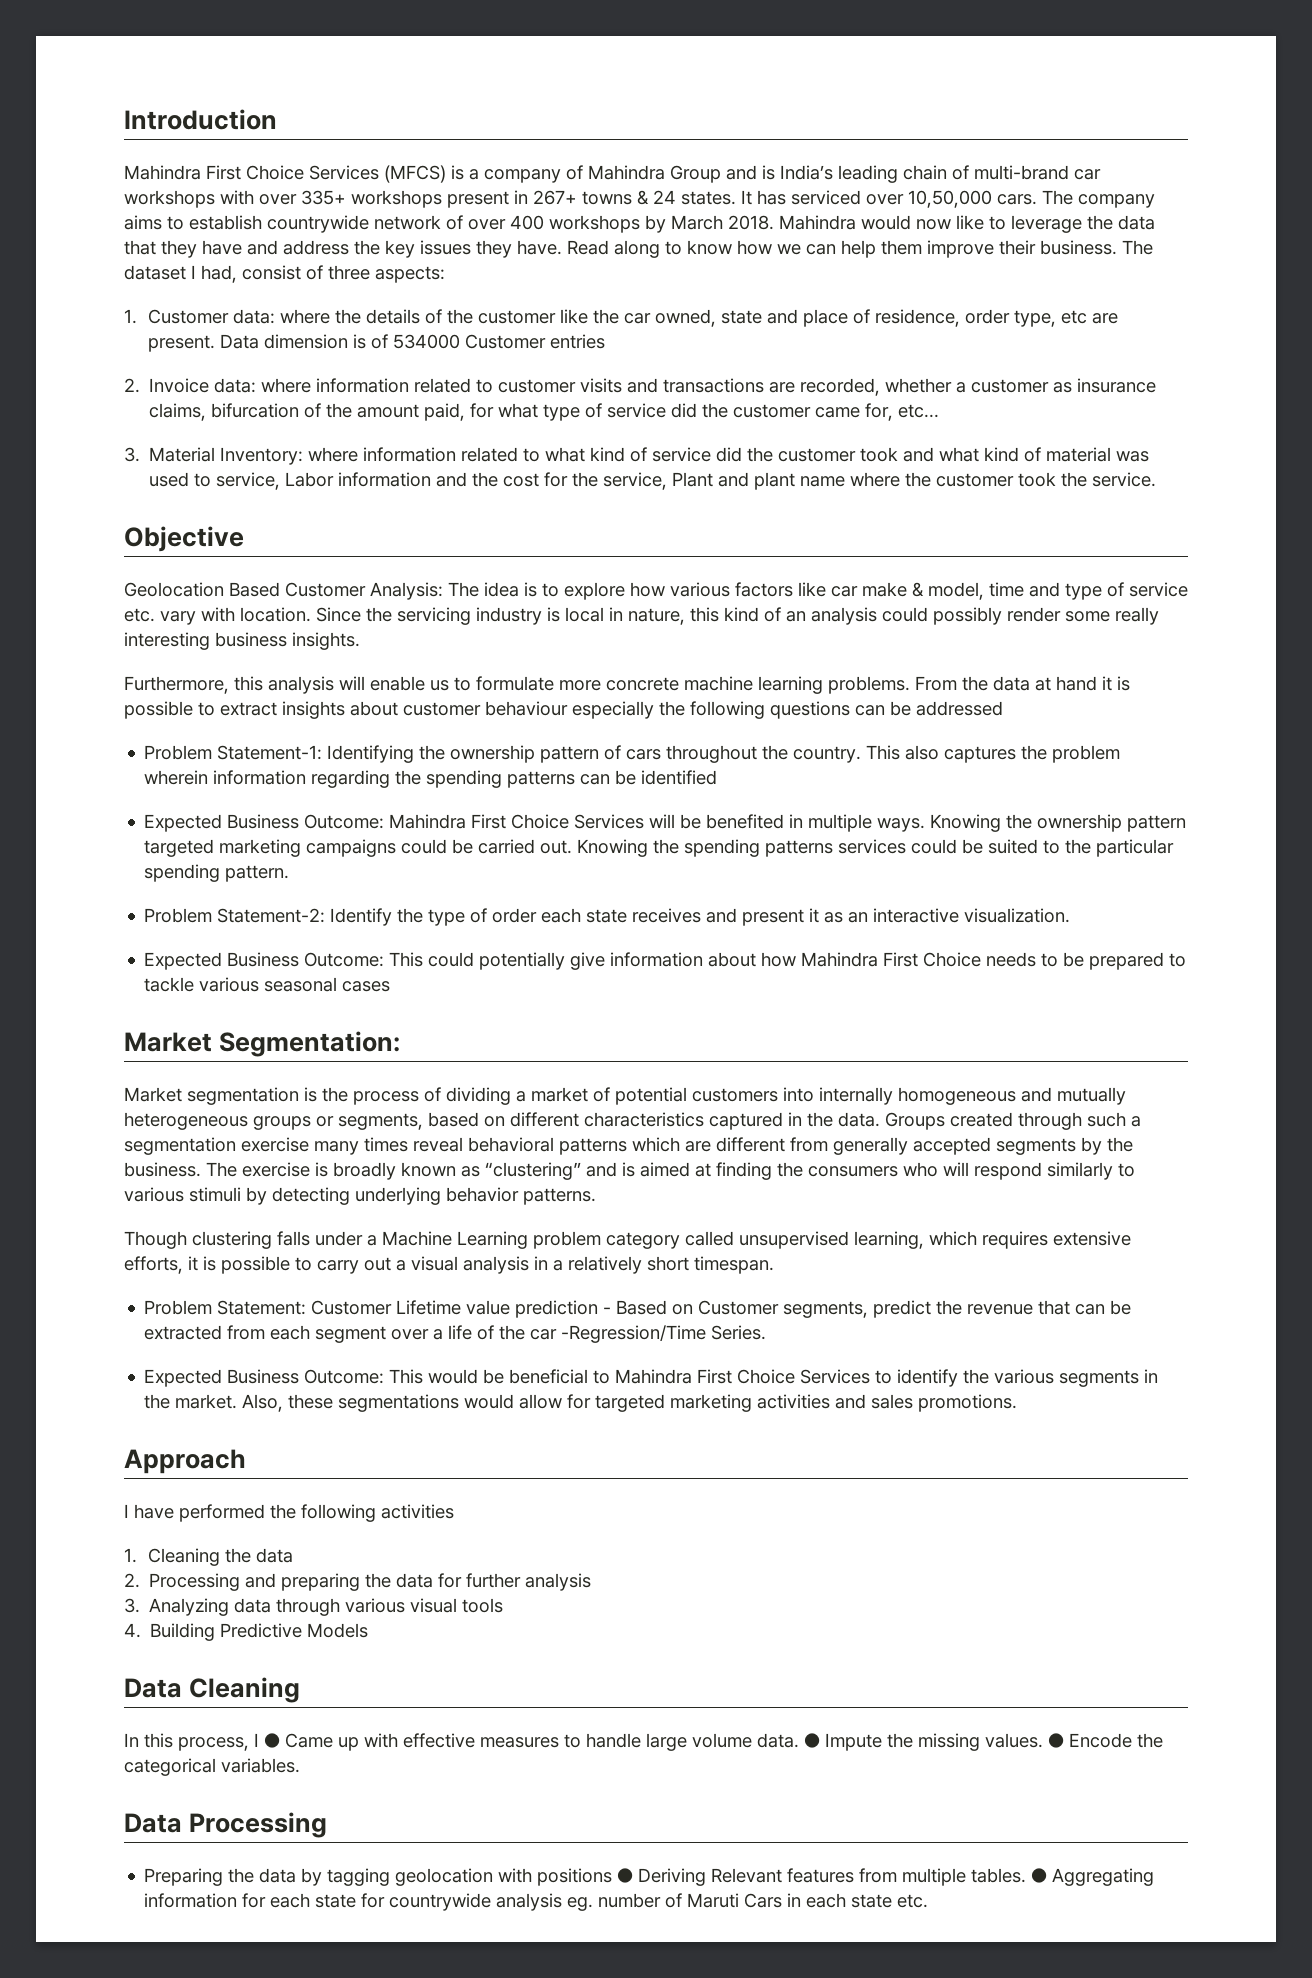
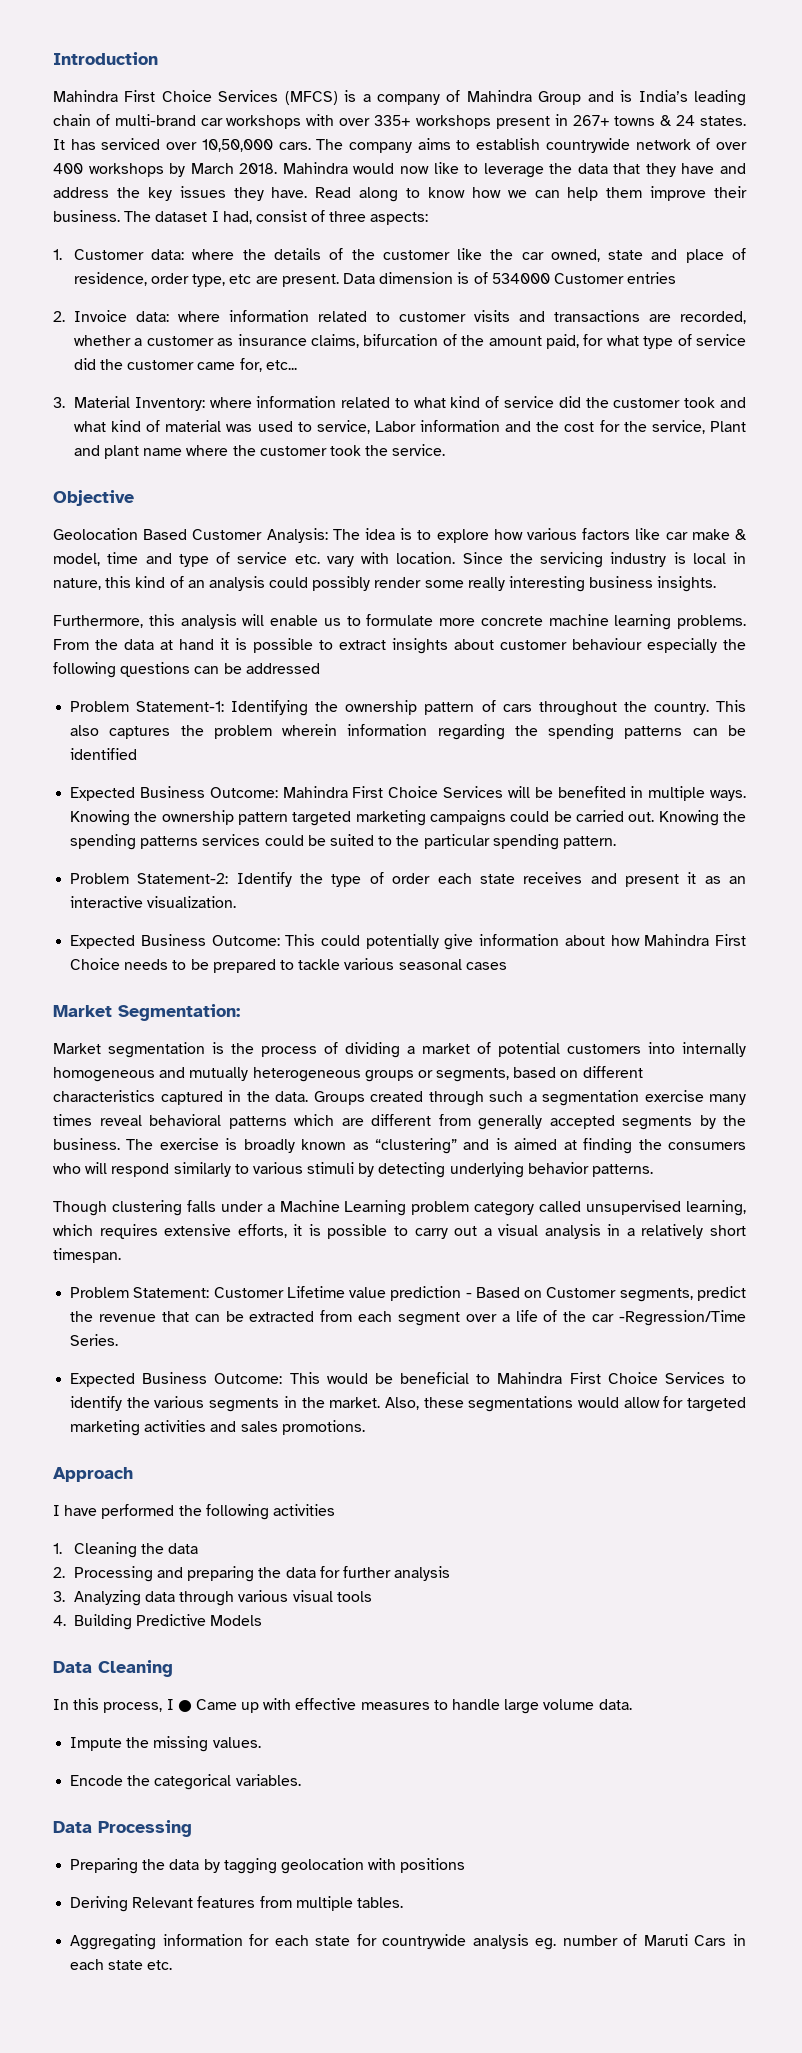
- In this process, I ● Came up with effective measures to handle large volume data. ● Impute the missing values. ● Encode the categorical variables.
+ In this process, I ● Came up with effective measures to handle large volume data.
+ Impute the missing values.
+ Encode the categorical variables.
- Preparing the data by tagging geolocation with positions ● Deriving Relevant features from multiple tables. ● Aggregating information for each state for countrywide analysis eg. number of Maruti Cars in each state etc.
+ Preparing the data by tagging geolocation with positions
+ Deriving Relevant features from multiple tables.
+ Aggregating information for each state for countrywide analysis eg. number of Maruti Cars in each state etc.

